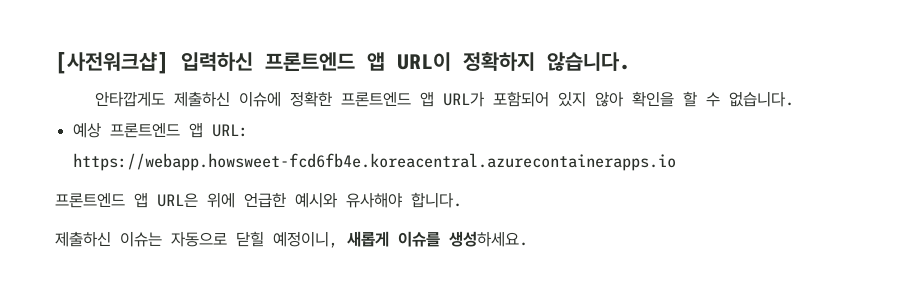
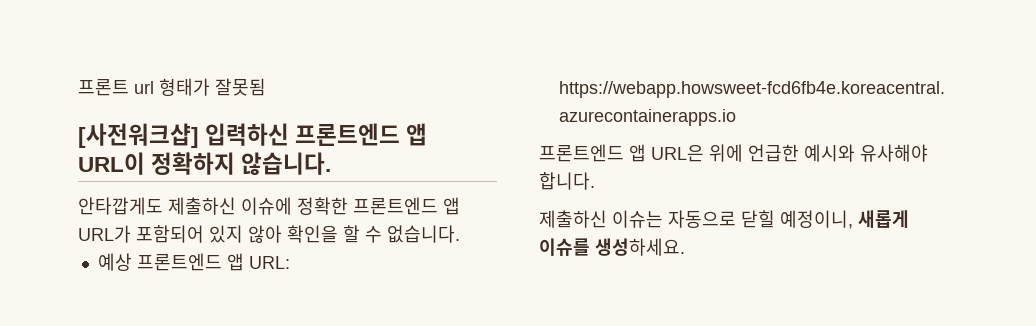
+ 프론트 url 형태가 잘못됨

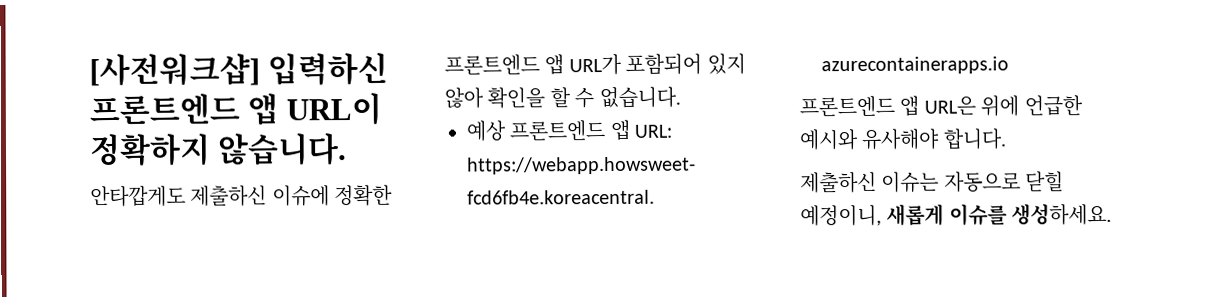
- 프론트 url 형태가 잘못됨

